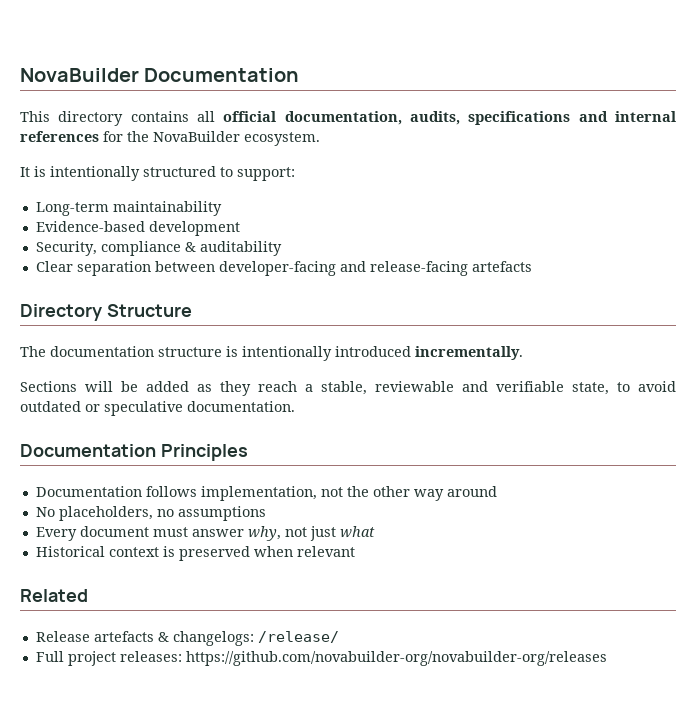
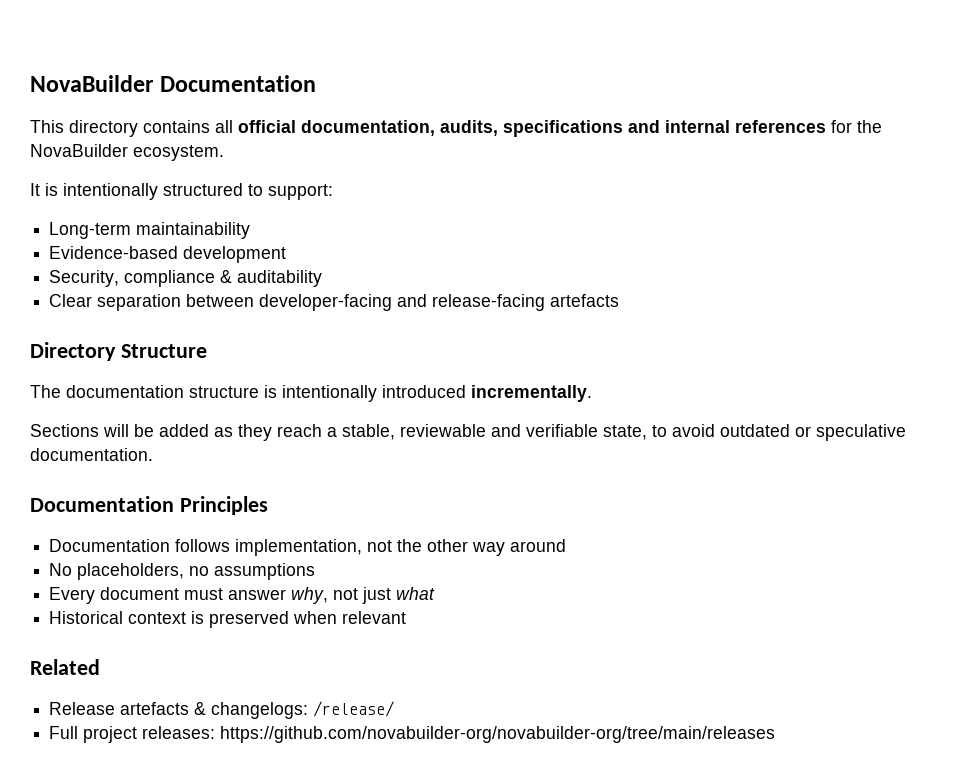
- Full project releases: https://github.com/novabuilder-org/novabuilder-org/releases
+ Full project releases: https://github.com/novabuilder-org/novabuilder-org/tree/main/releases

